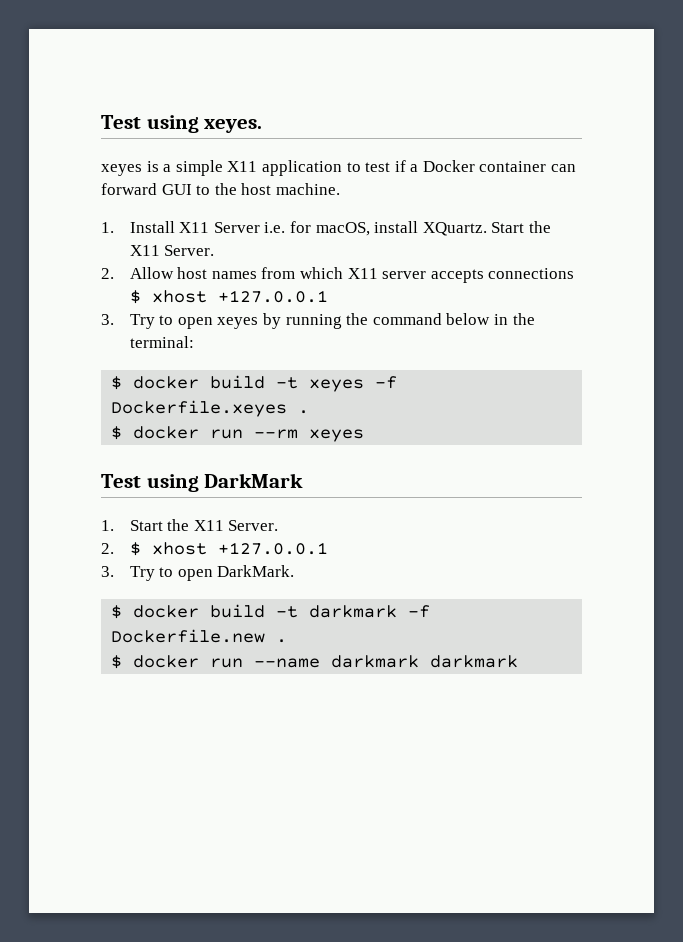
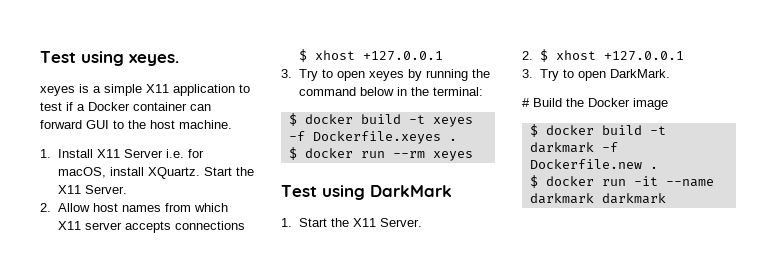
+ # Build the Docker image
- $ docker run --name darkmark darkmark
+ $ docker run -it --name darkmark darkmark

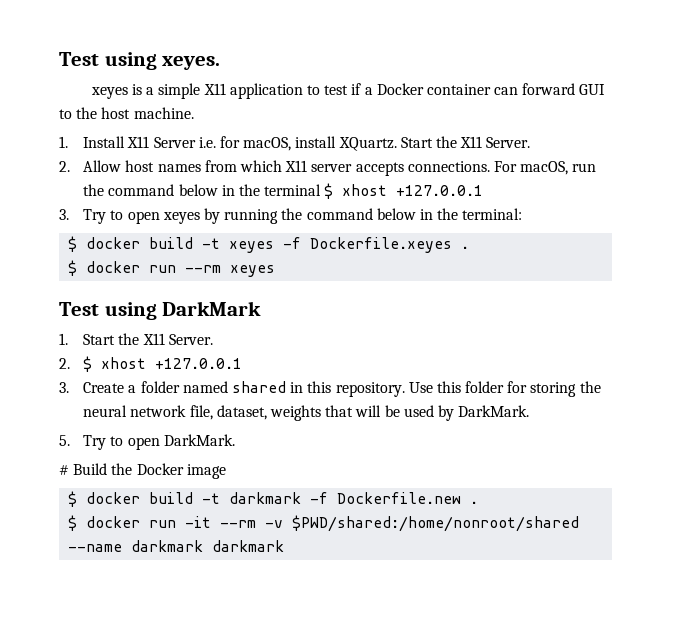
- 2. Allow host names from which X11 server accepts connections $ xhost +127.0.0.1
+ 2. Allow host names from which X11 server accepts connections. For macOS, run the command below in the terminal $ xhost +127.0.0.1
- 3. Try to open DarkMark.
+ 3. Create a folder named shared in this repository. Use this folder for storing the neural network file, dataset, weights that will be used by DarkMark.
+ 5. Try to open DarkMark.
- $ docker run -it --name darkmark darkmark
+ $ docker run -it --rm -v $PWD/shared:/home/nonroot/shared --name darkmark darkmark

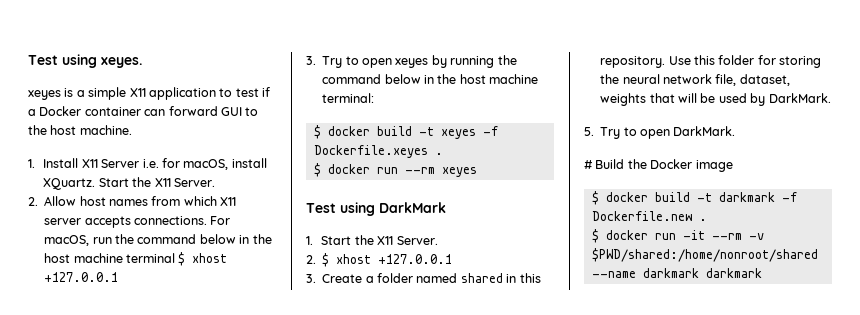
- For macOS, run the command below in the terminal $ xhost +127.0.0.1
+ For macOS, run the command below in the host machine terminal $ xhost +127.0.0.1
- 3. Try to open xeyes by running the command below in the terminal:
+ 3. Try to open xeyes by running the command below in the host machine terminal:

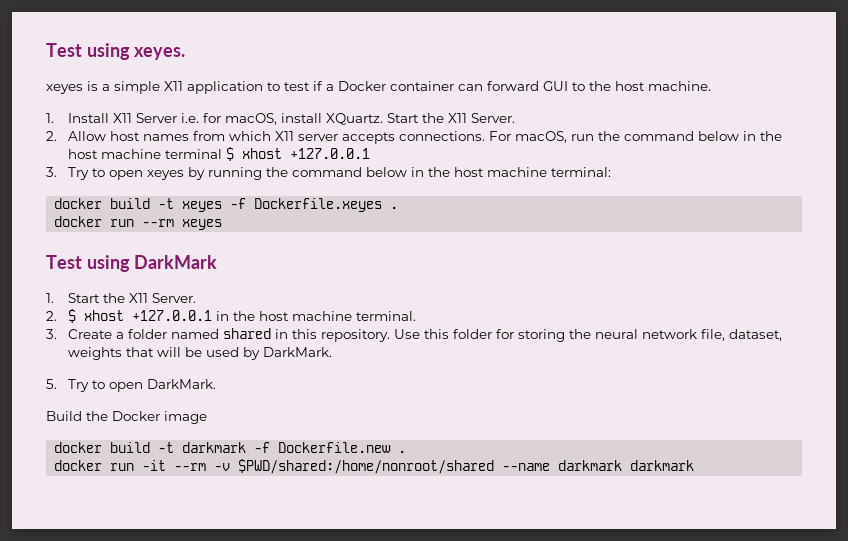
- $ docker build -t xeyes -f Dockerfile.xeyes .
+ docker build -t xeyes -f Dockerfile.xeyes .
- $ docker run --rm xeyes
+ docker run --rm xeyes
- 2. $ xhost +127.0.0.1
+ 2. $ xhost +127.0.0.1 in the host machine terminal.
- # Build the Docker image
+ Build the Docker image
- $ docker build -t darkmark -f Dockerfile.new .
+ docker build -t darkmark -f Dockerfile.new .
- $ docker run -it --rm -v $PWD/shared:/home/nonroot/shared --name darkmark darkmark
+ docker run -it --rm -v $PWD/shared:/home/nonroot/shared --name darkmark darkmark

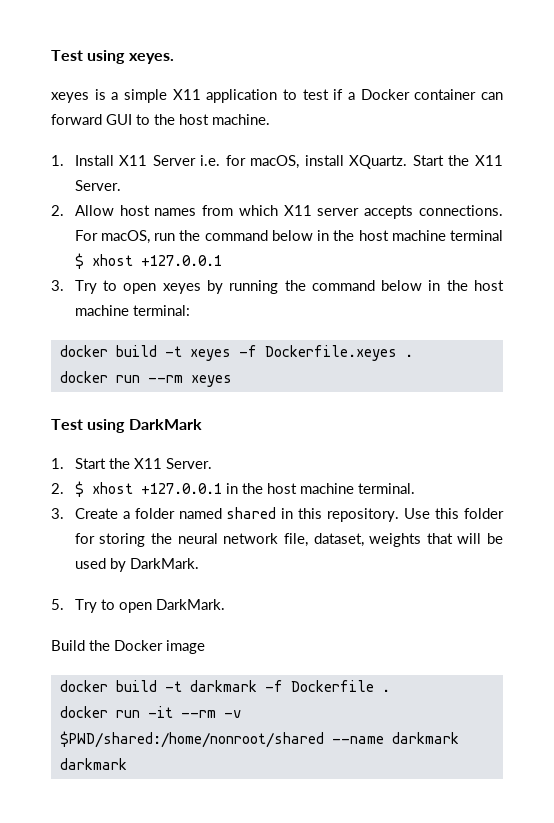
- docker build -t darkmark -f Dockerfile.new .
+ docker build -t darkmark -f Dockerfile .

